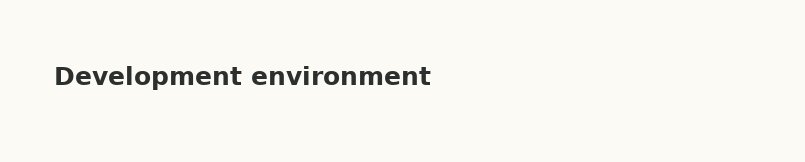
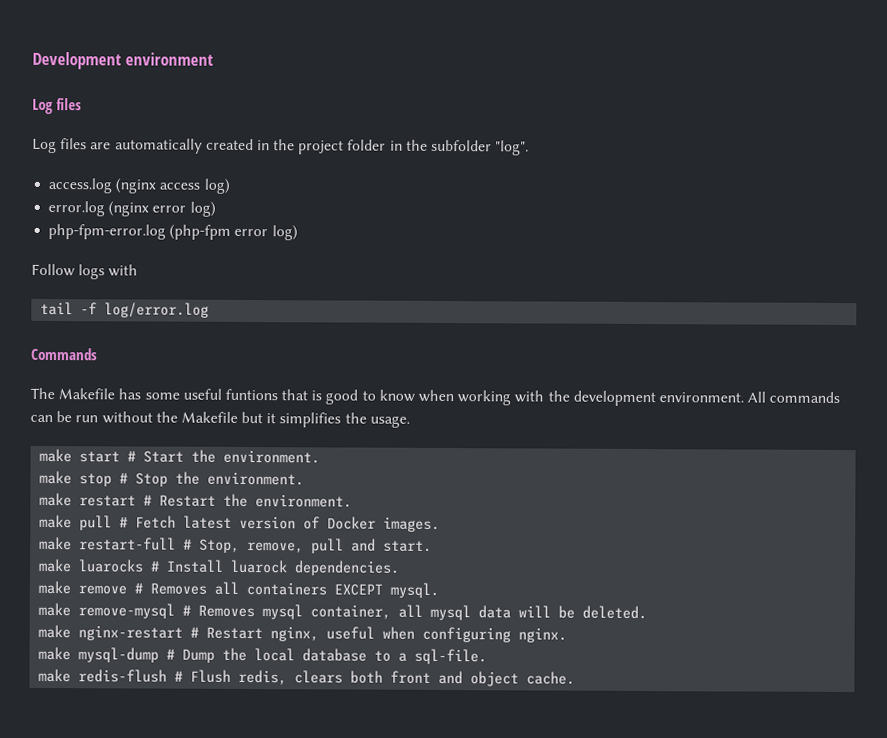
  Development environment
+ Log files
+ Log files are automatically created in the project folder in the subfolder "log".
+ access.log (nginx access log)
+ error.log (nginx error log)
+ php-fpm-error.log (php-fpm error log)
+ Follow logs with
+ tail -f log/error.log
+ Commands
+ The Makefile has some useful funtions that is good to know when working with the development environment. All commands can be run without the Makefile but it simplifies the usage.
+ make start # Start the environment.
+ make stop # Stop the environment.
+ make restart # Restart the environment.
+ make pull # Fetch latest version of Docker images.
+ make restart-full # Stop, remove, pull and start.
+ make luarocks # Install luarock dependencies.
+ make remove # Removes all containers EXCEPT mysql.
+ make remove-mysql # Removes mysql container, all mysql data will be deleted.
+ make nginx-restart # Restart nginx, useful when configuring nginx.
+ make mysql-dump # Dump the local database to a sql-file.
+ make redis-flush # Flush redis, clears both front and object cache.

